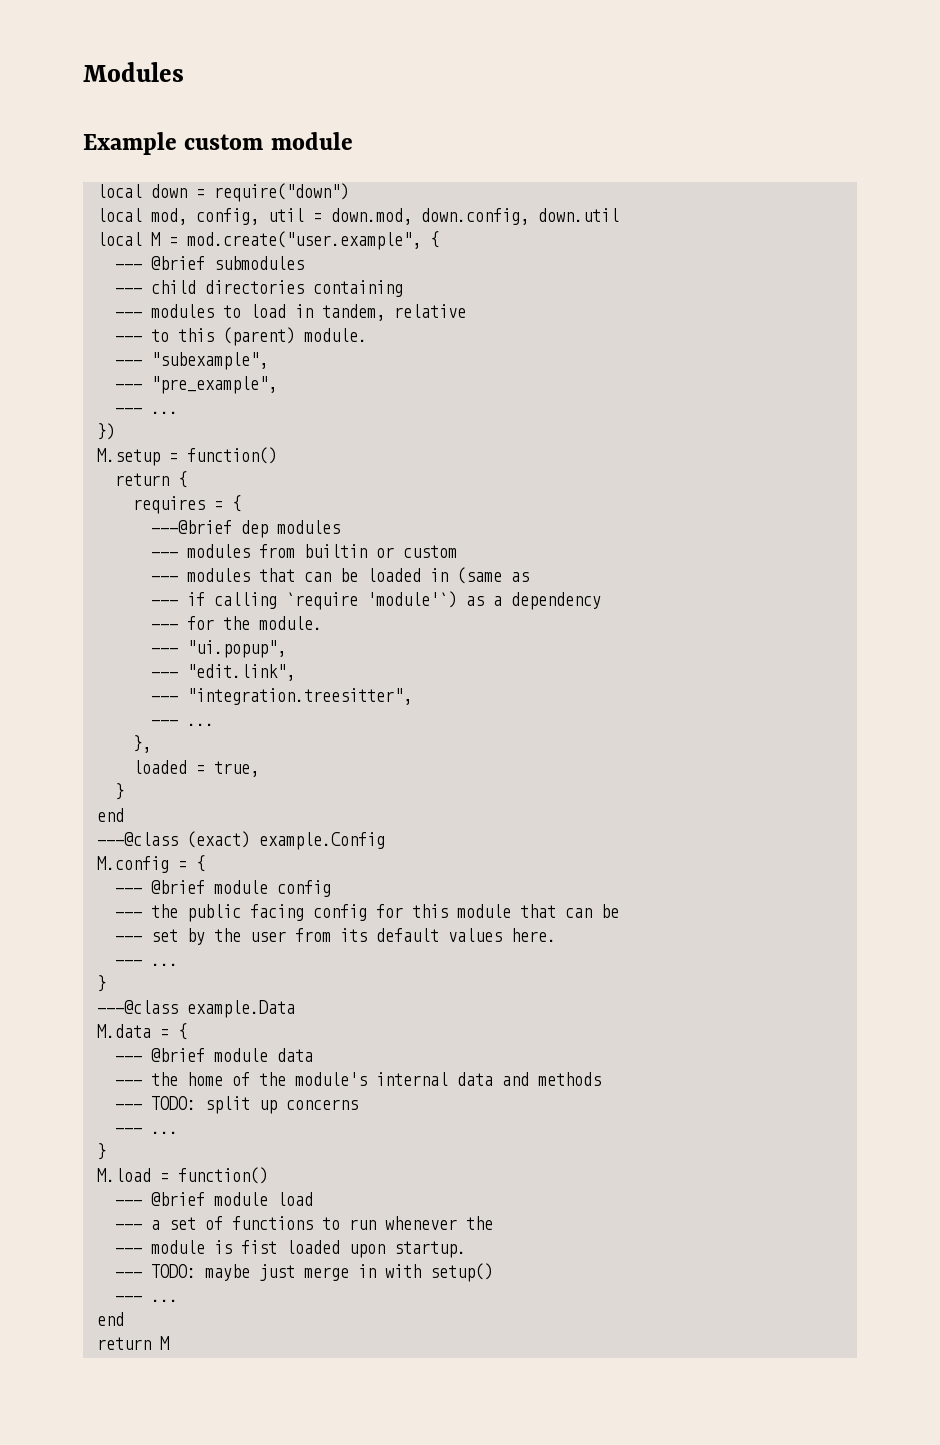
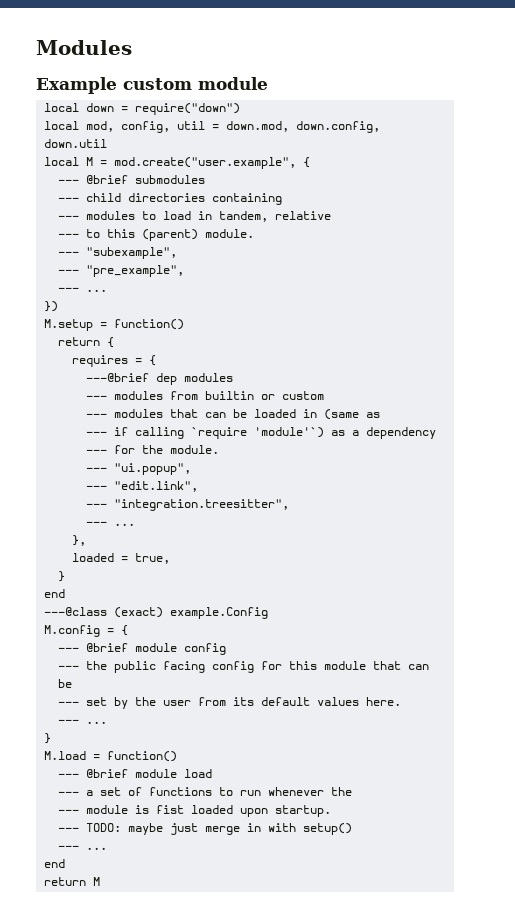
- ---@class example.Data
- M.data = {
- --- @brief module data
- --- the home of the module's internal data and methods
- --- TODO: split up concerns
- --- ...
- }

